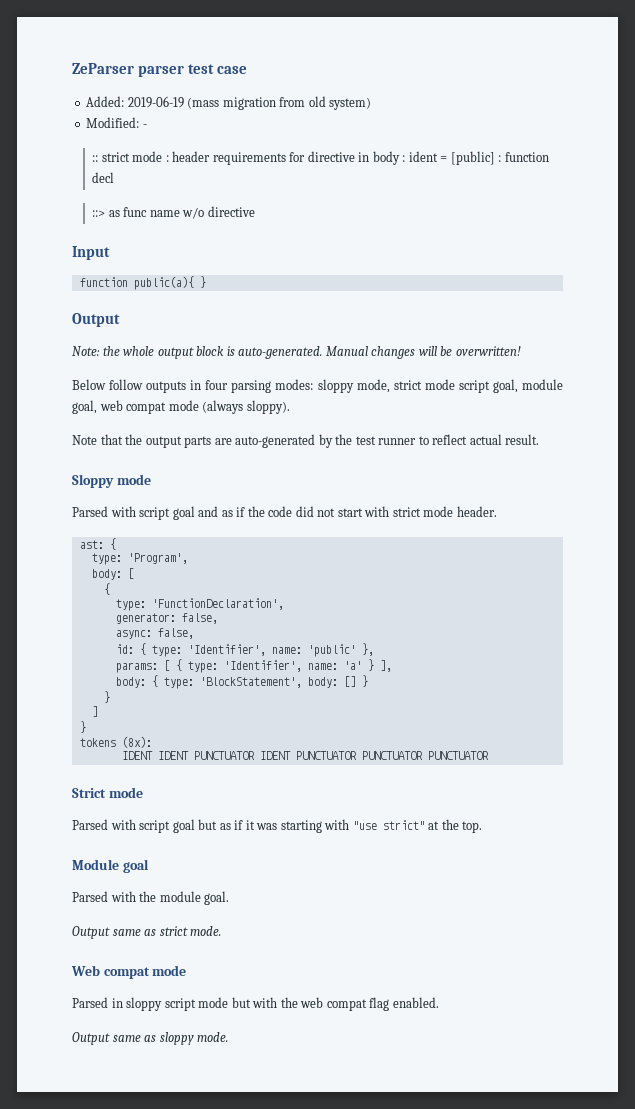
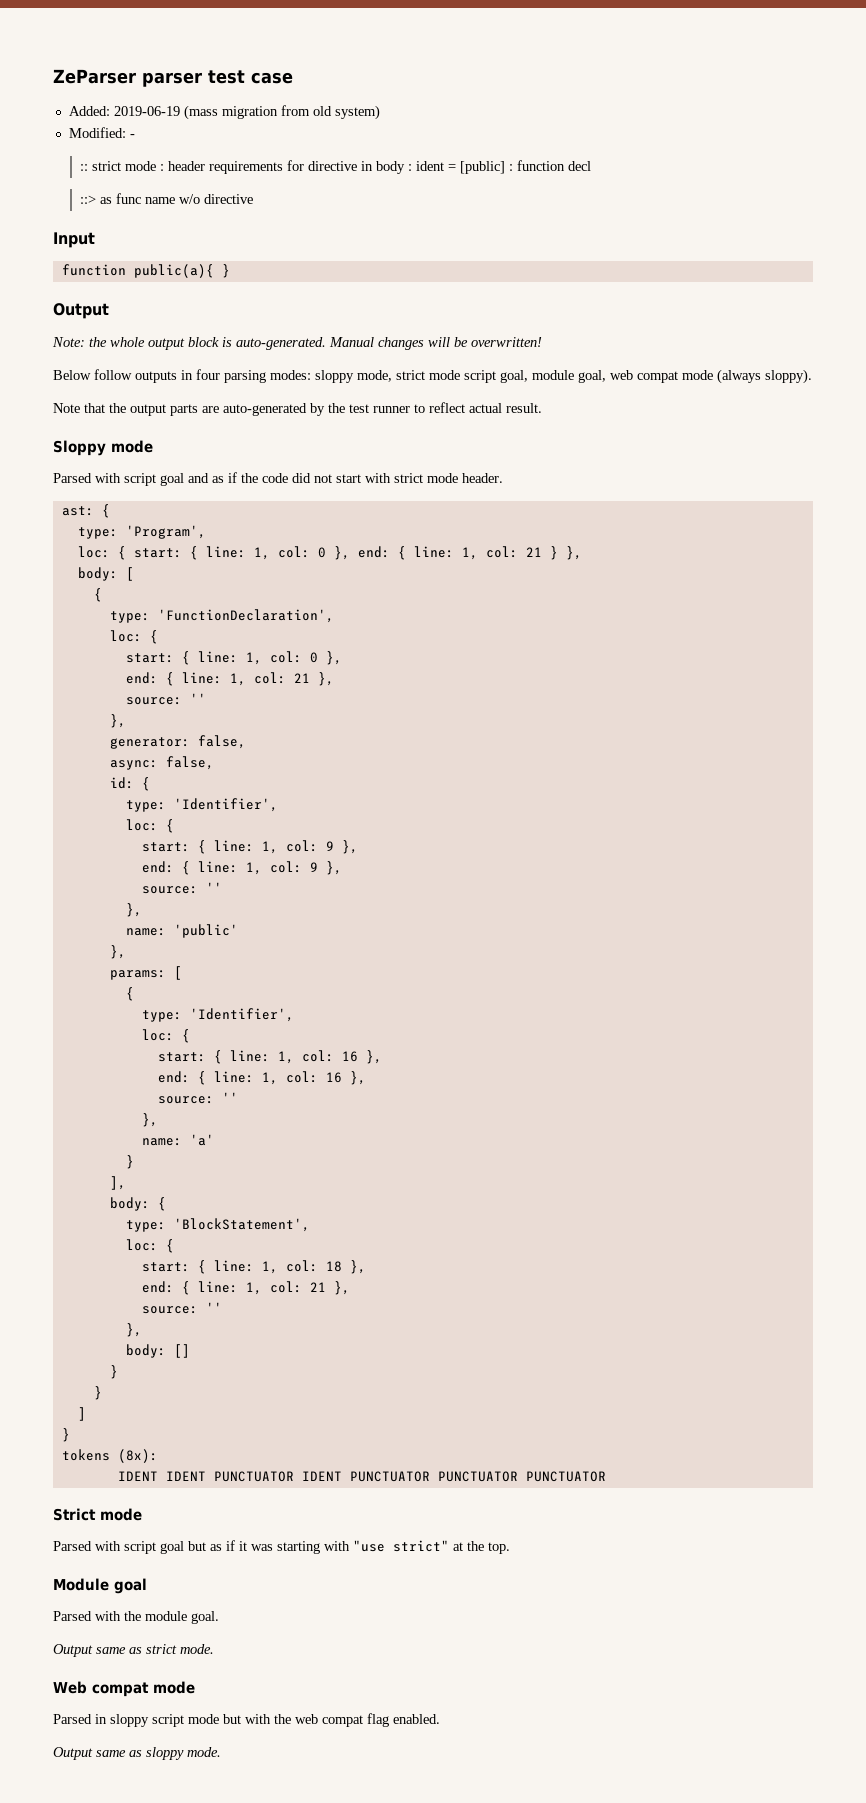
+ loc: { start: { line: 1, col: 0 }, end: { line: 1, col: 21 } },
  type: 'FunctionDeclaration',
+ loc: {
+ start: { line: 1, col: 0 },
+ end: { line: 1, col: 21 },
+ source: ''
+ },
- id: { type: 'Identifier', name: 'public' },
+ id: {
+ type: 'Identifier',
+ loc: {
+ start: { line: 1, col: 9 },
+ end: { line: 1, col: 9 },
+ source: ''
+ },
+ name: 'public'
+ },
- params: [ { type: 'Identifier', name: 'a' } ],
+ params: [
+ {
+ type: 'Identifier',
+ loc: {
+ start: { line: 1, col: 16 },
+ end: { line: 1, col: 16 },
+ source: ''
+ },
+ name: 'a'
+ }
+ ],
- body: { type: 'BlockStatement', body: [] }
+ body: {
+ type: 'BlockStatement',
+ loc: {
+ start: { line: 1, col: 18 },
+ end: { line: 1, col: 21 },
+ source: ''
+ },
+ body: []
+ }

